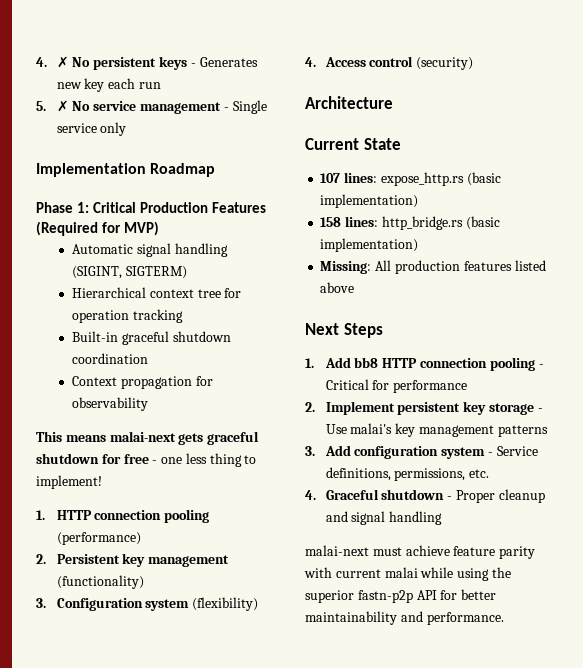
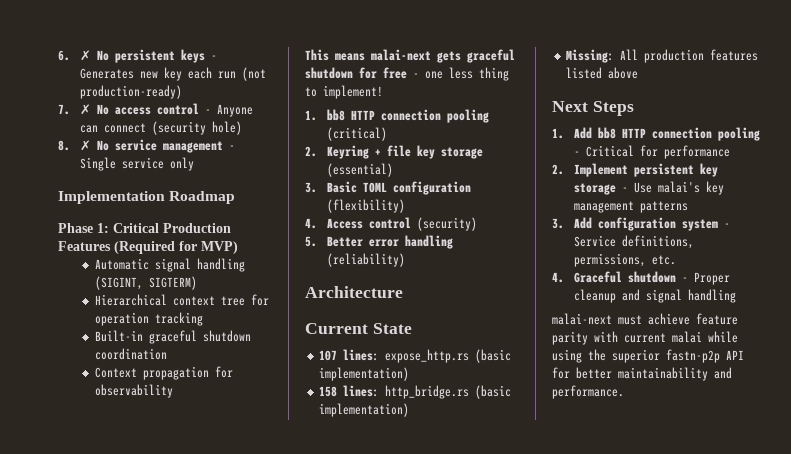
- 4. ✗ No persistent keys - Generates new key each run
- 5. ✗ No service management - Single service only
+ 6. ✗ No persistent keys - Generates new key each run (not production-ready)
+ 7. ✗ No access control - Anyone can connect (security hole)
+ 8. ✗ No service management - Single service only
- 1. HTTP connection pooling (performance)
- 2. Persistent key management (functionality)
- 3. Configuration system (flexibility)
+ 1. bb8 HTTP connection pooling (critical)
+ 2. Keyring + file key storage (essential)
+ 3. Basic TOML configuration (flexibility)
+ 5. Better error handling (reliability)

